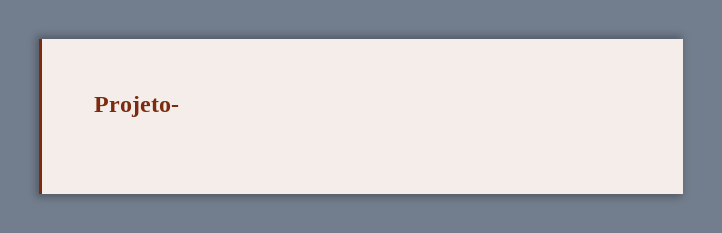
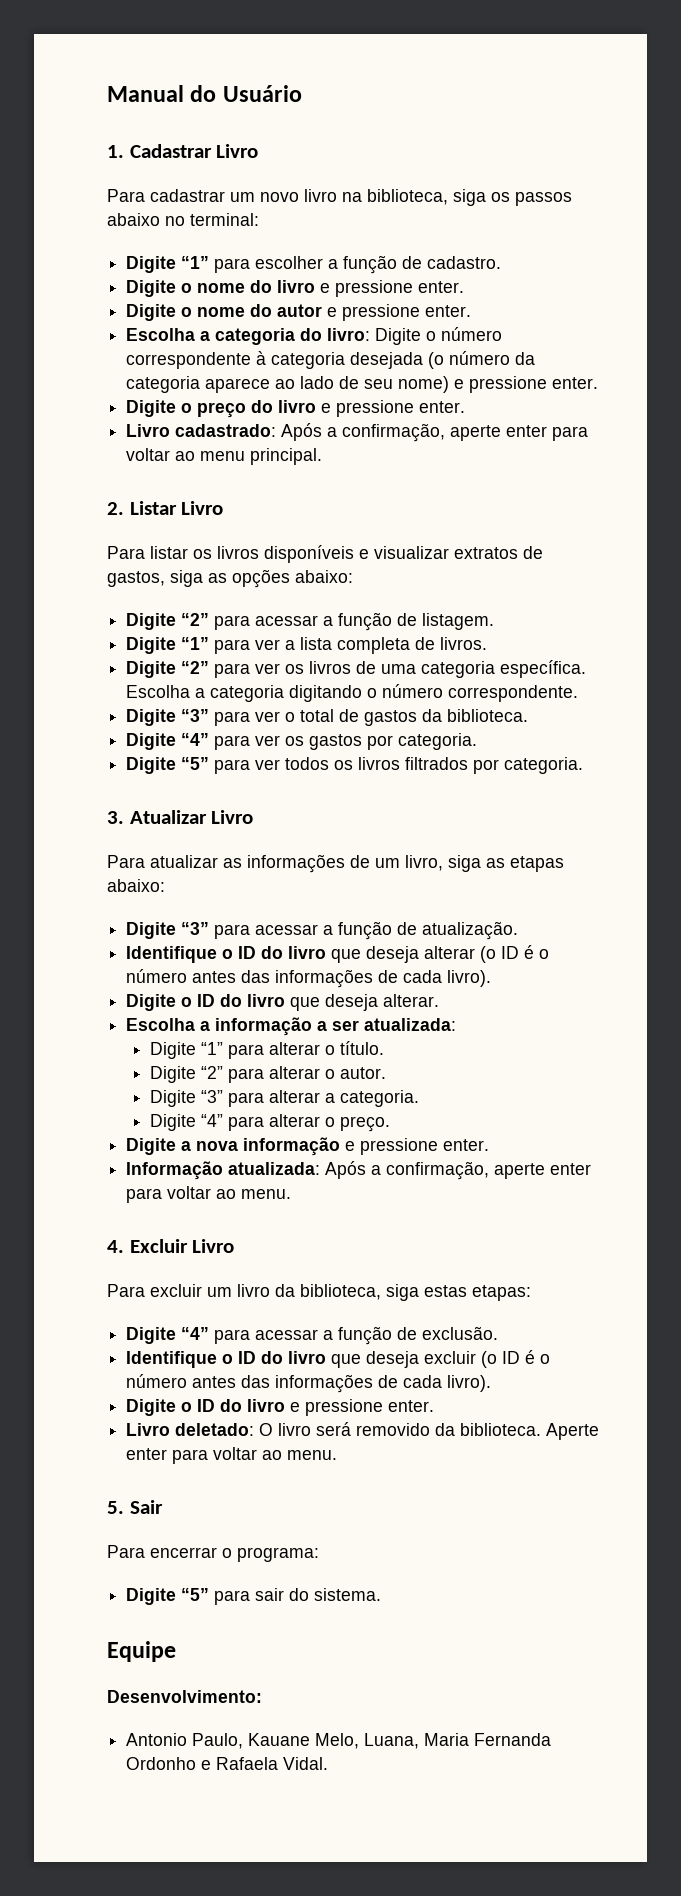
- Projeto-
+ Manual do Usuário
+ 1. Cadastrar Livro
+ Para cadastrar um novo livro na biblioteca, siga os passos abaixo no terminal:
+ Digite “1” para escolher a função de cadastro.
+ Digite o nome do livro e pressione enter.
+ Digite o nome do autor e pressione enter.
+ Escolha a categoria do livro: Digite o número correspondente à categoria desejada (o número da categoria aparece ao lado de seu nome) e pressione enter.
+ Digite o preço do livro e pressione enter.
+ Livro cadastrado: Após a confirmação, aperte enter para voltar ao menu principal.
+ 2. Listar Livro
+ Para listar os livros disponíveis e visualizar extratos de gastos, siga as opções abaixo:
+ Digite “2” para acessar a função de listagem.
+ Digite “1” para ver a lista completa de livros.
+ Digite “2” para ver os livros de uma categoria específica. Escolha a categoria digitando o número correspondente.
+ Digite “3” para ver o total de gastos da biblioteca.
+ Digite “4” para ver os gastos por categoria.
+ Digite “5” para ver todos os livros filtrados por categoria.
+ 3. Atualizar Livro
+ Para atualizar as informações de um livro, siga as etapas abaixo:
+ Digite “3” para acessar a função de atualização.
+ Identifique o ID do livro que deseja alterar (o ID é o número antes das informações de cada livro).
+ Digite o ID do livro que deseja alterar.
+ Escolha a informação a ser atualizada:
+ Digite “1” para alterar o título.
+ Digite “2” para alterar o autor.
+ Digite “3” para alterar a categoria.
+ Digite “4” para alterar o preço.
+ Digite a nova informação e pressione enter.
+ Informação atualizada: Após a confirmação, aperte enter para voltar ao menu.
+ 4. Excluir Livro
+ Para excluir um livro da biblioteca, siga estas etapas:
+ Digite “4” para acessar a função de exclusão.
+ Identifique o ID do livro que deseja excluir (o ID é o número antes das informações de cada livro).
+ Digite o ID do livro e pressione enter.
+ Livro deletado: O livro será removido da biblioteca. Aperte enter para voltar ao menu.
+ 5. Sair
+ Para encerrar o programa:
+ Digite “5” para sair do sistema.
+ Equipe
+ Desenvolvimento:
+ Antonio Paulo, Kauane Melo, Luana, Maria Fernanda Ordonho e Rafaela Vidal.

